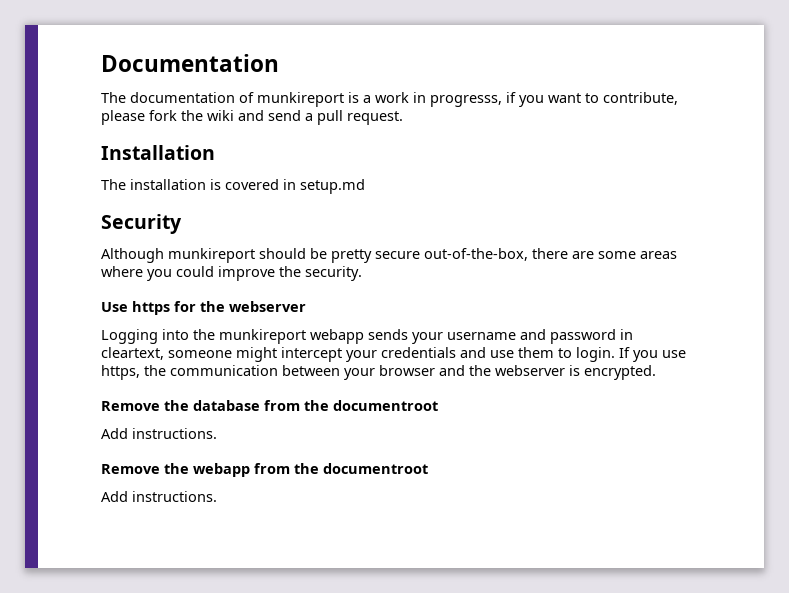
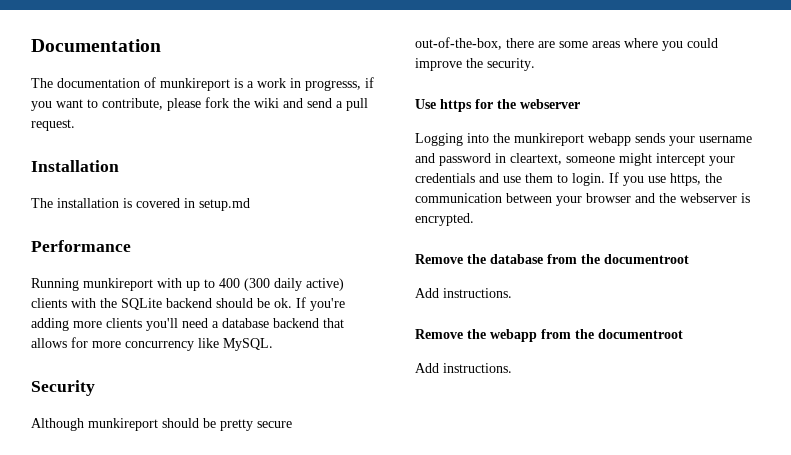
+ Performance
+ Running munkireport with up to 400 (300 daily active) clients with the SQLite backend should be ok. If you're adding more clients you'll need a database backend that allows for more concurrency like MySQL.

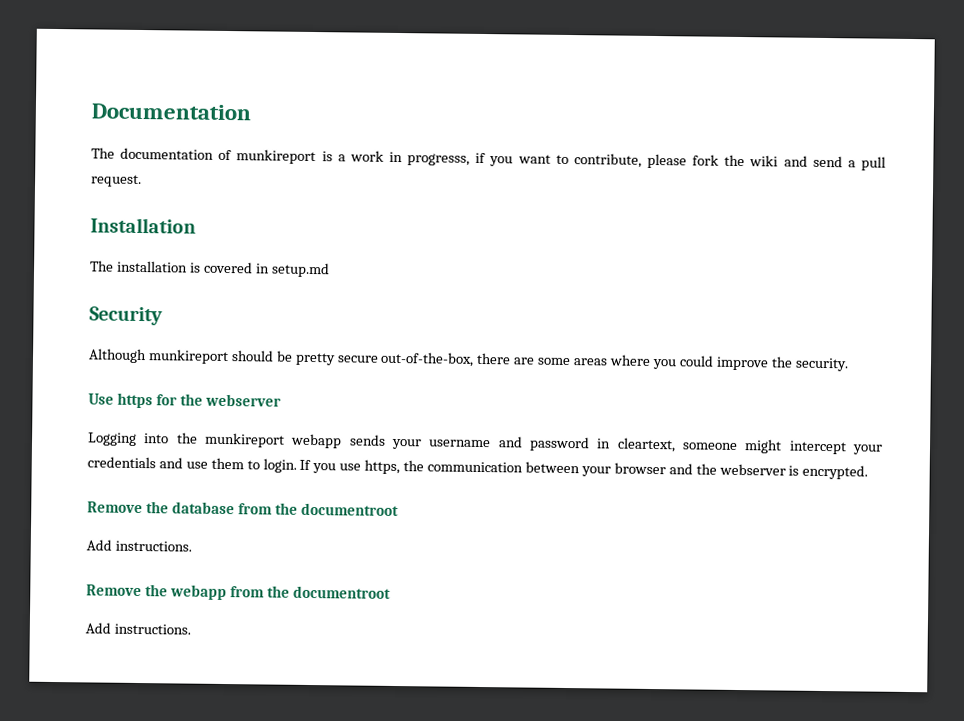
- Performance
- Running munkireport with up to 400 (300 daily active) clients with the SQLite backend should be ok. If you're adding more clients you'll need a database backend that allows for more concurrency like MySQL.

